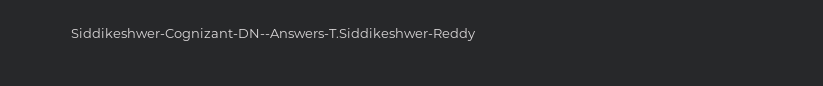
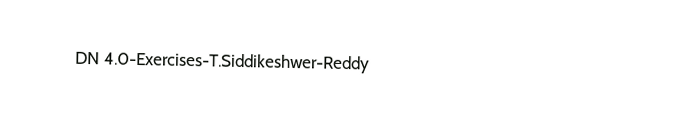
- Siddikeshwer-Cognizant-DN--Answers-T.Siddikeshwer-Reddy
+ DN 4.0-Exercises-T.Siddikeshwer-Reddy

